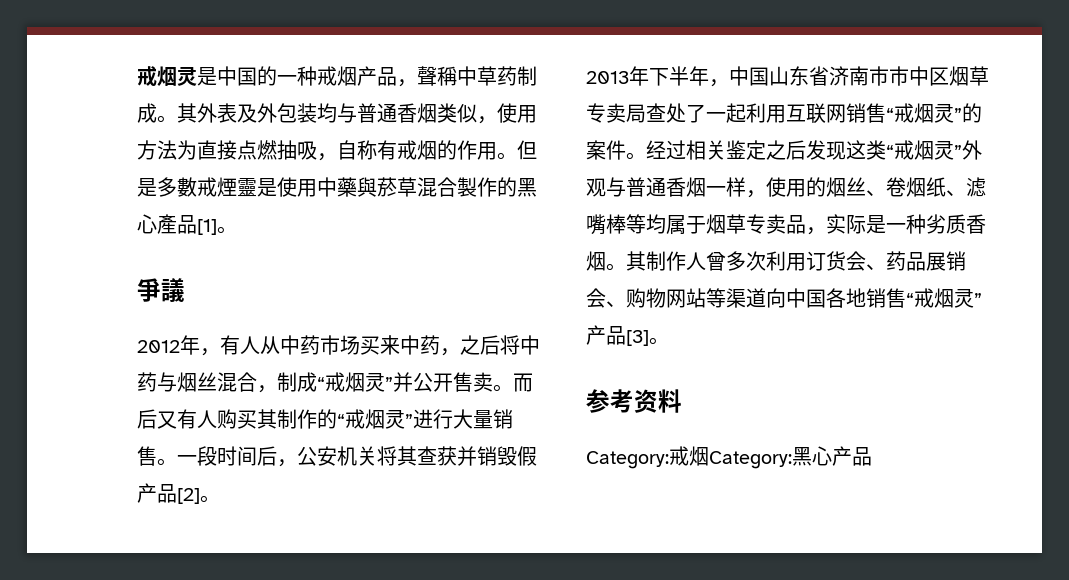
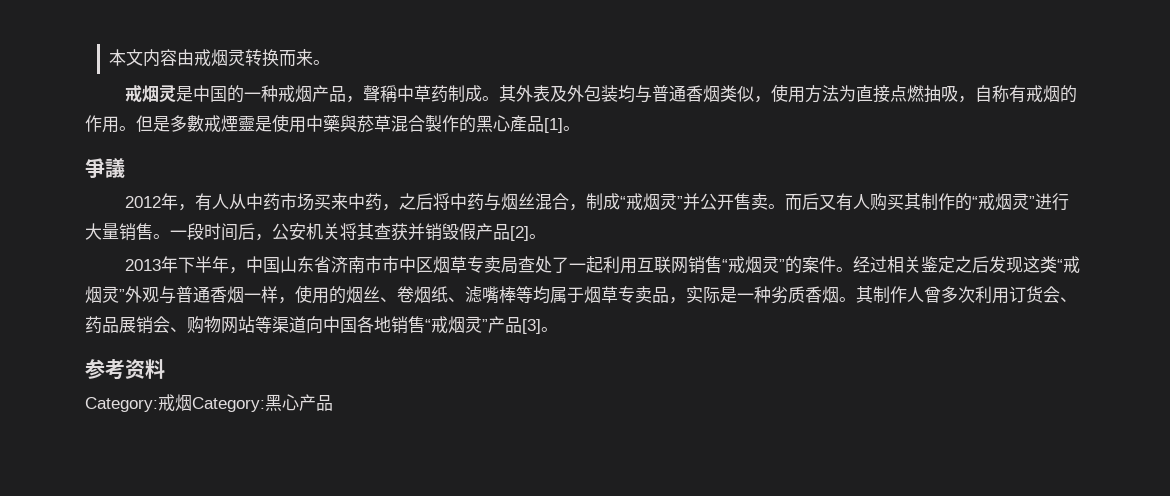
+ 本文内容由戒烟灵转换而来。

